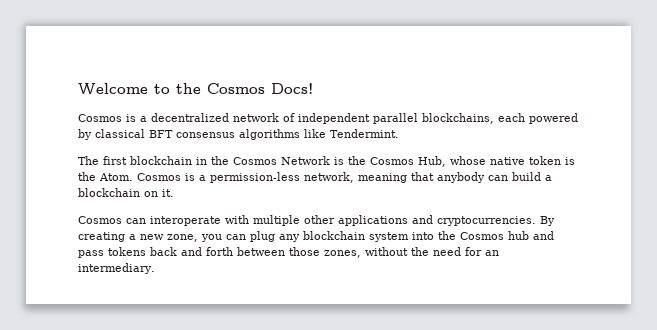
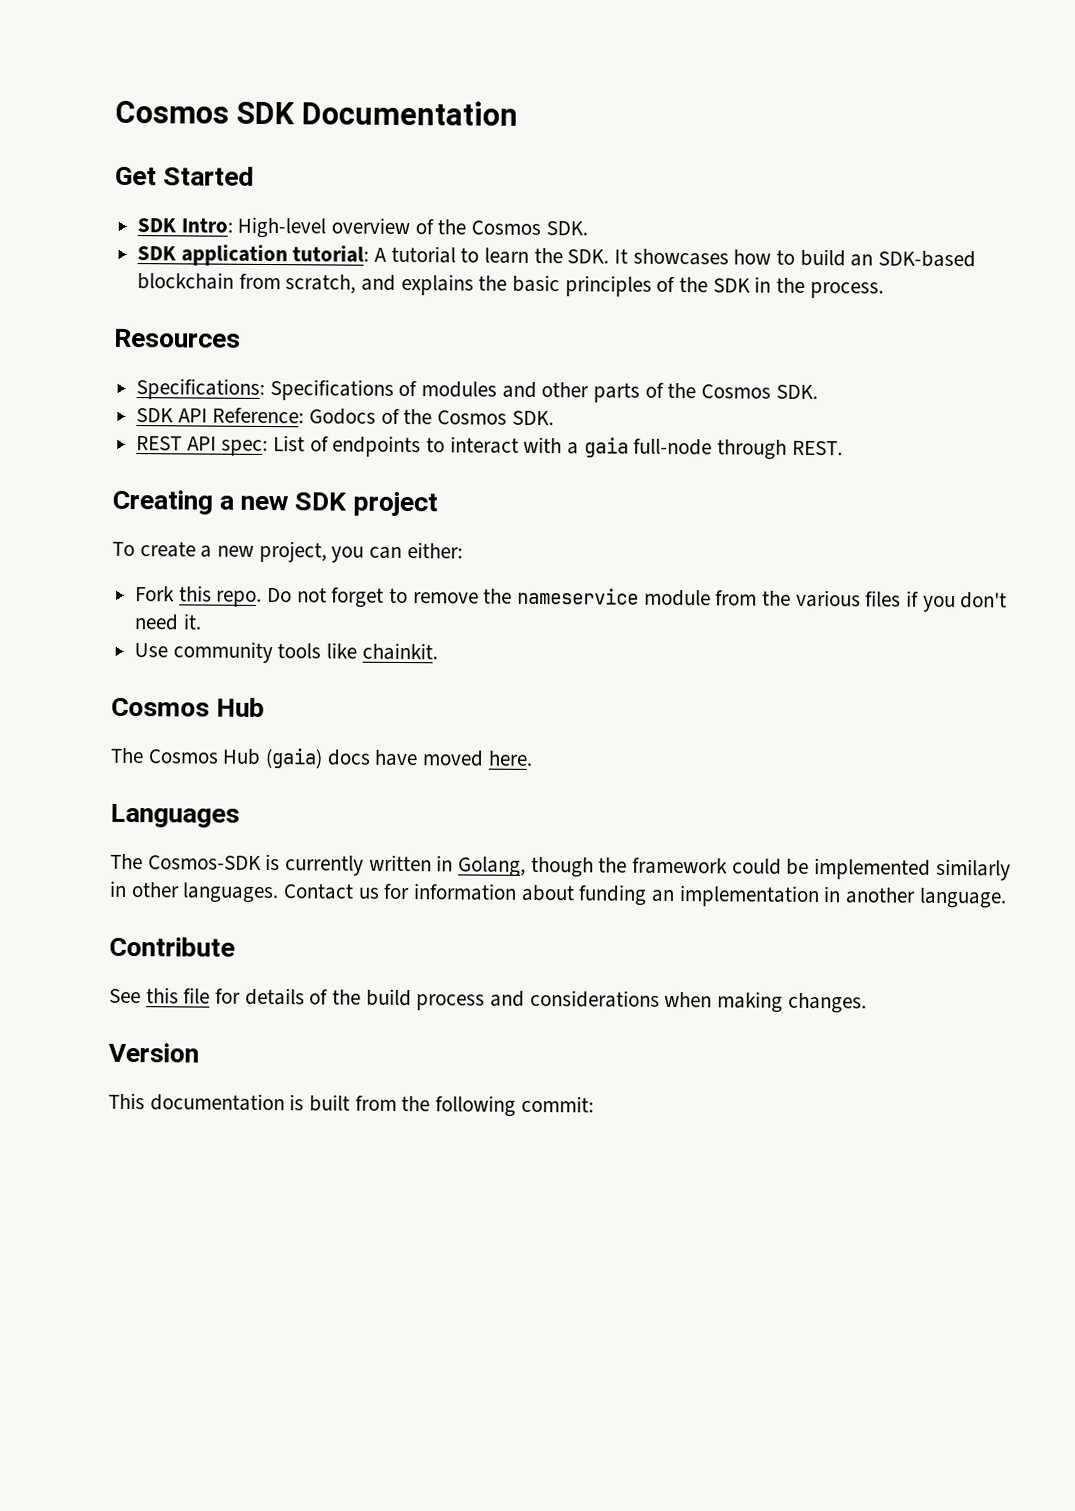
- Welcome to the Cosmos Docs!
- Cosmos is a decentralized network of independent parallel blockchains, each powered by classical BFT consensus algorithms like Tendermint.
- The first blockchain in the Cosmos Network is the Cosmos Hub, whose native token is the Atom. Cosmos is a permission-less network, meaning that anybody can build a blockchain on it.
- Cosmos can interoperate with multiple other applications and cryptocurrencies. By creating a new zone, you can plug any blockchain system into the Cosmos hub and pass tokens back and forth between those zones, without the need for an intermediary.
+ Cosmos SDK Documentation
+ Get Started
+ SDK Intro: High-level overview of the Cosmos SDK.
+ SDK application tutorial: A tutorial to learn the SDK. It showcases how to build an SDK-based blockchain from scratch, and explains the basic principles of the SDK in the process.
+ Resources
+ Specifications: Specifications of modules and other parts of the Cosmos SDK.
+ SDK API Reference: Godocs of the Cosmos SDK.
+ REST API spec: List of endpoints to interact with a gaia full-node through REST.
+ Creating a new SDK project
+ To create a new project, you can either:
+ Fork this repo. Do not forget to remove the nameservice module from the various files if you don't need it.
+ Use community tools like chainkit.
+ Cosmos Hub
+ The Cosmos Hub (gaia) docs have moved here.
+ Languages
+ The Cosmos-SDK is currently written in Golang, though the framework could be implemented similarly in other languages. Contact us for information about funding an implementation in another language.
+ Contribute
+ See this file for details of the build process and considerations when making changes.
+ Version
+ This documentation is built from the following commit:

